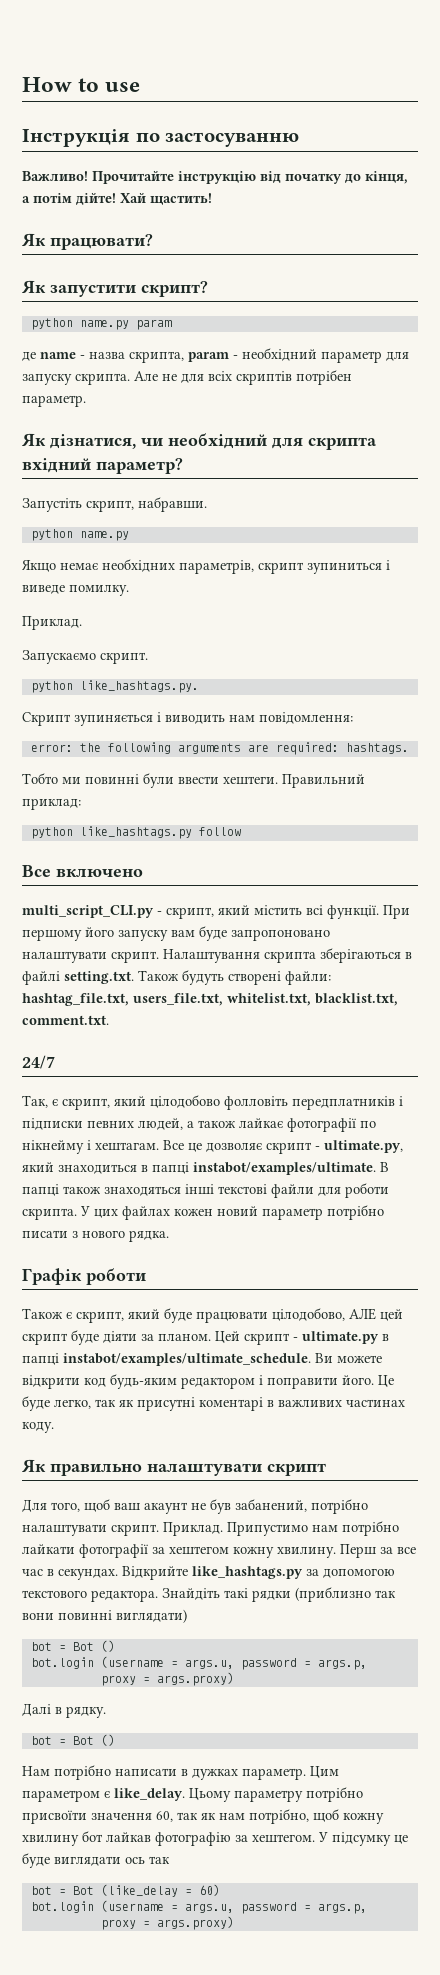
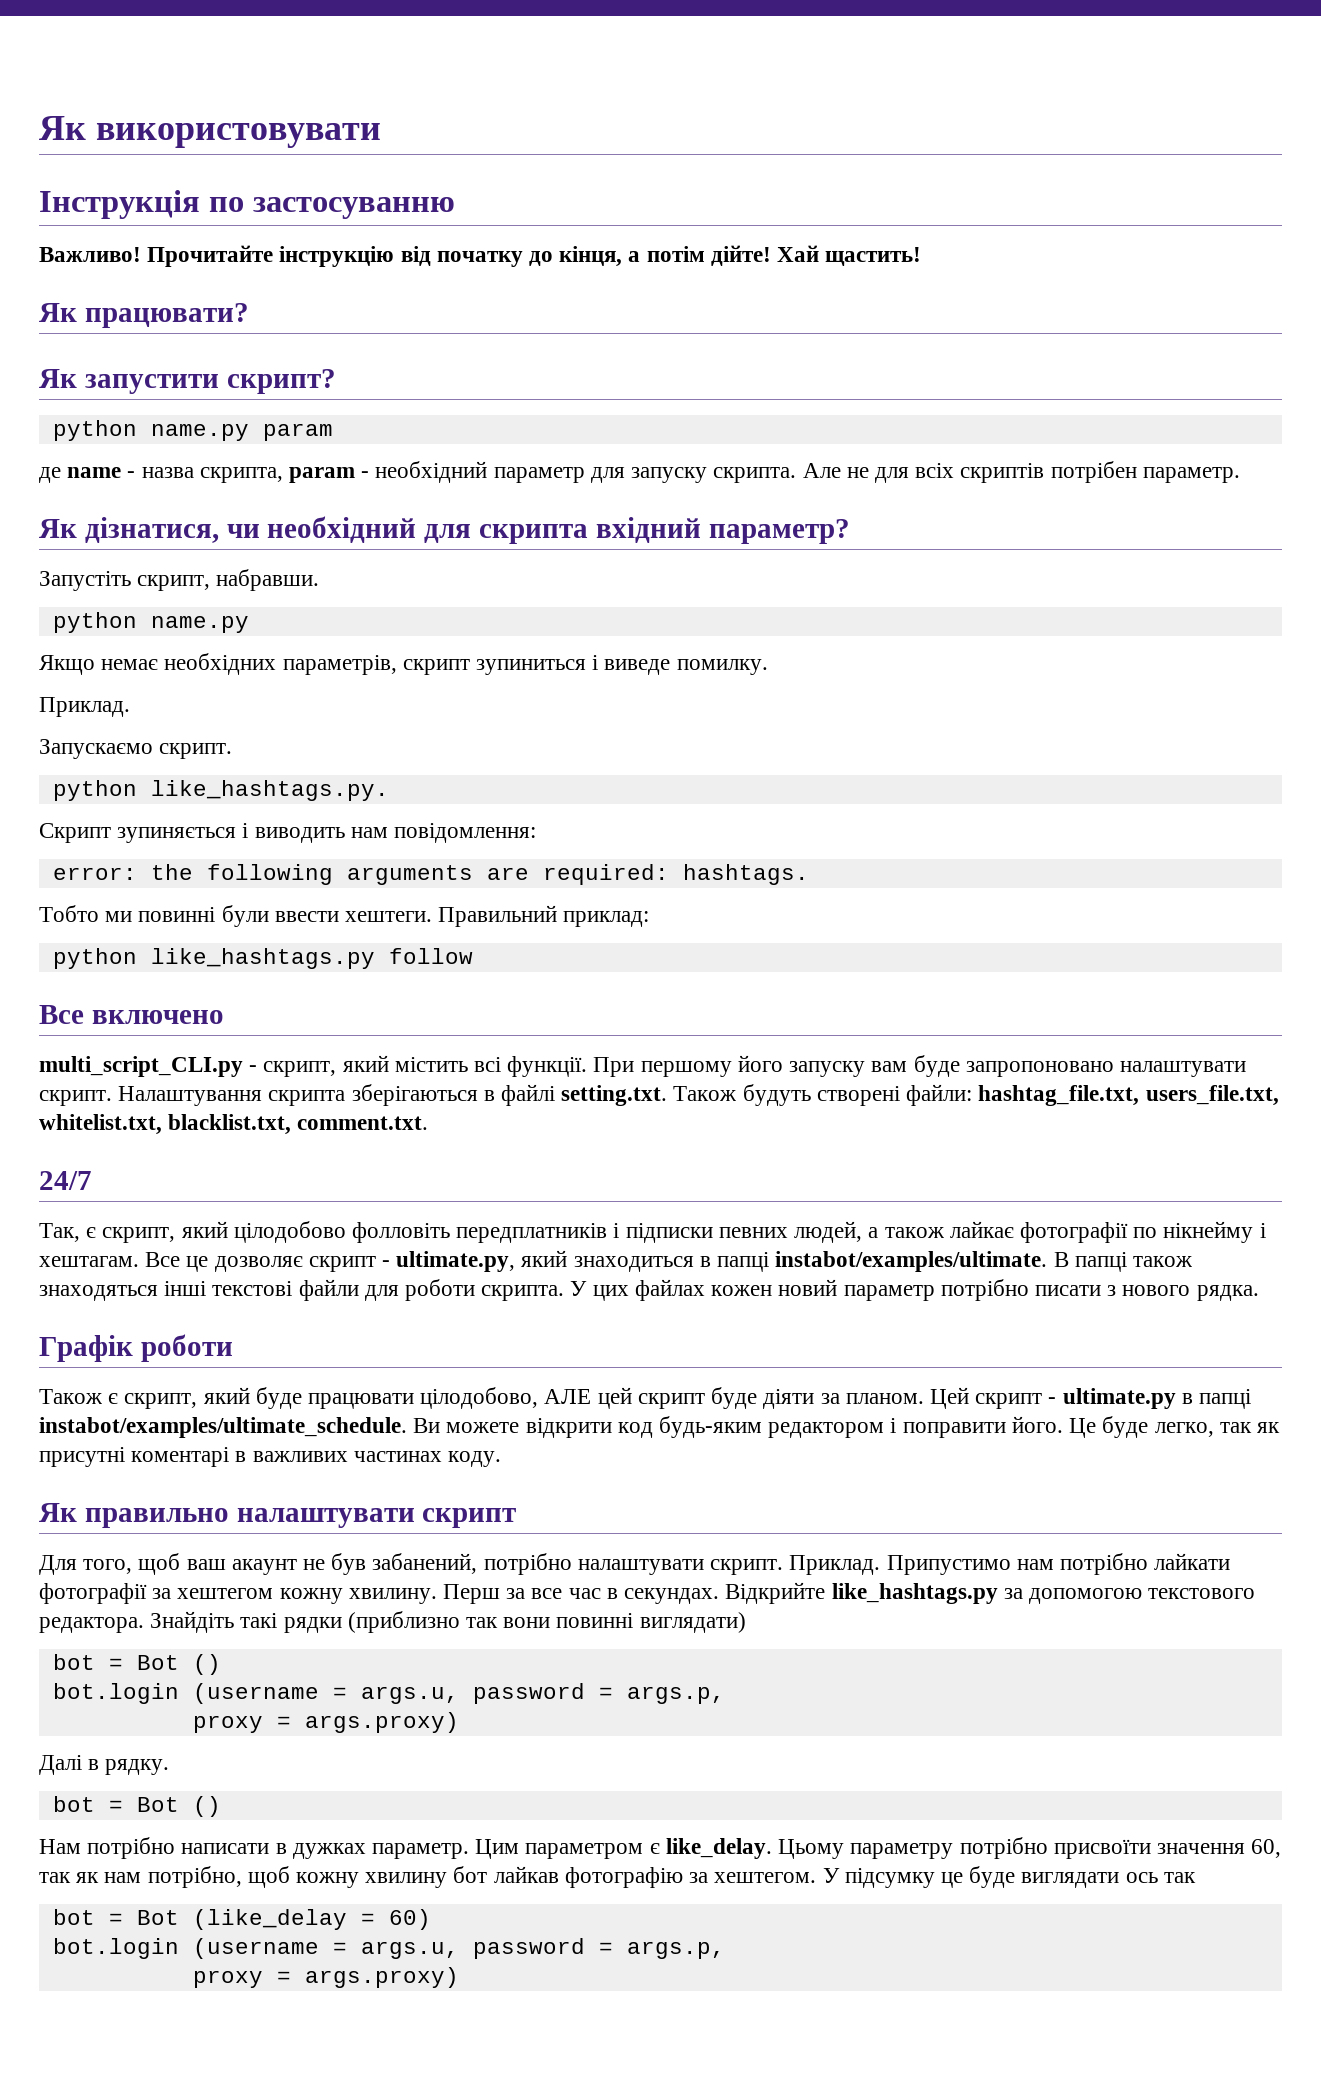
- How to use
+ Як використовувати

